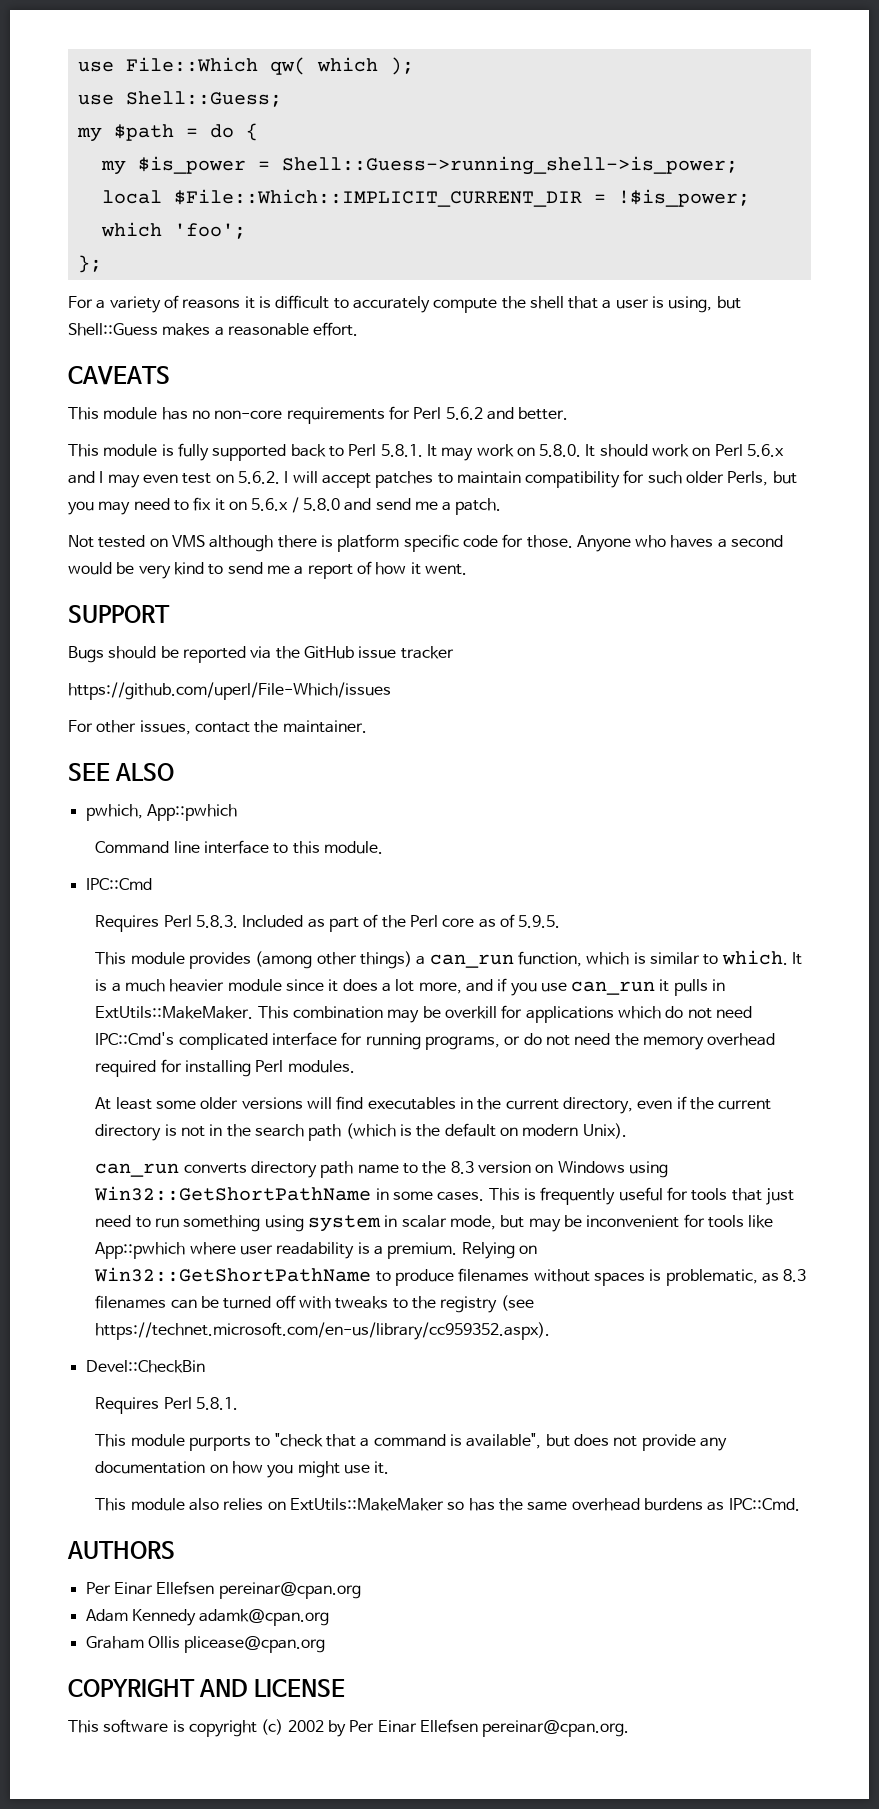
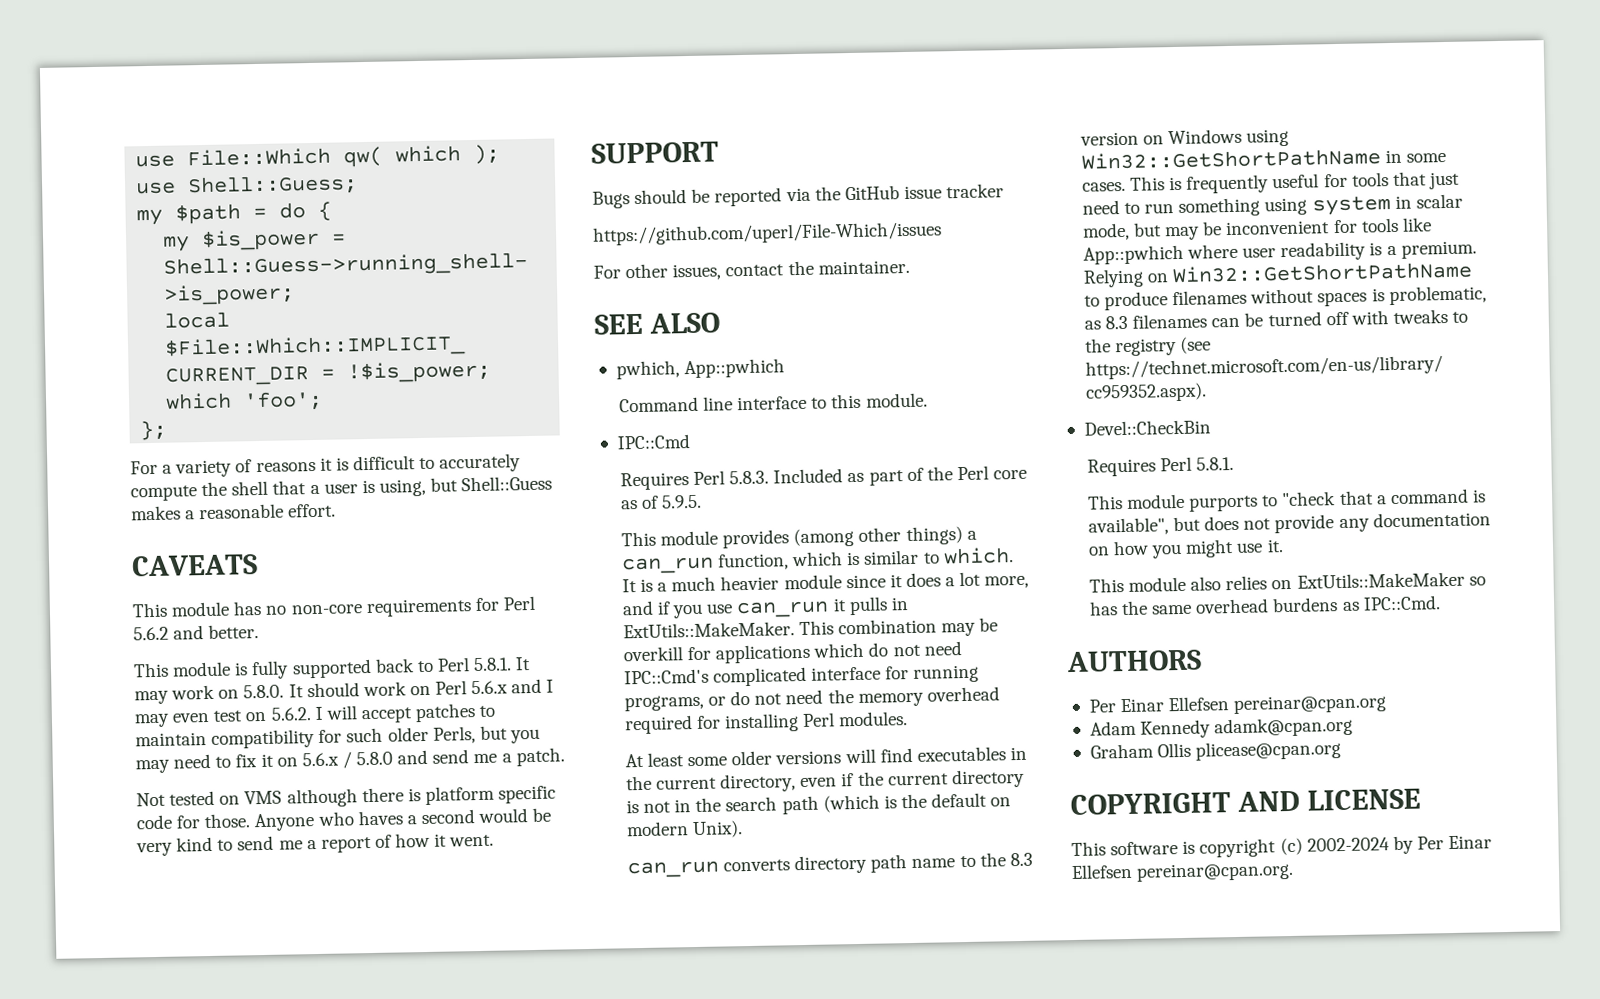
- This software is copyright (c) 2002 by Per Einar Ellefsen pereinar@cpan.org.
+ This software is copyright (c) 2002-2024 by Per Einar Ellefsen pereinar@cpan.org.

